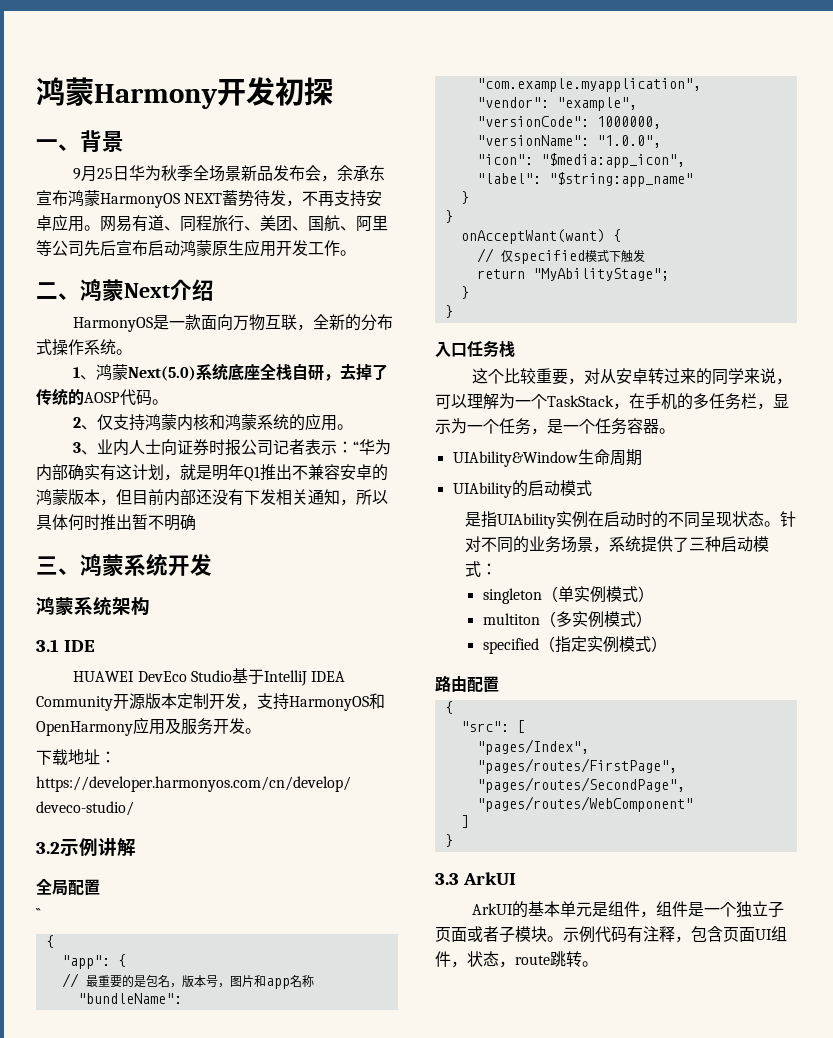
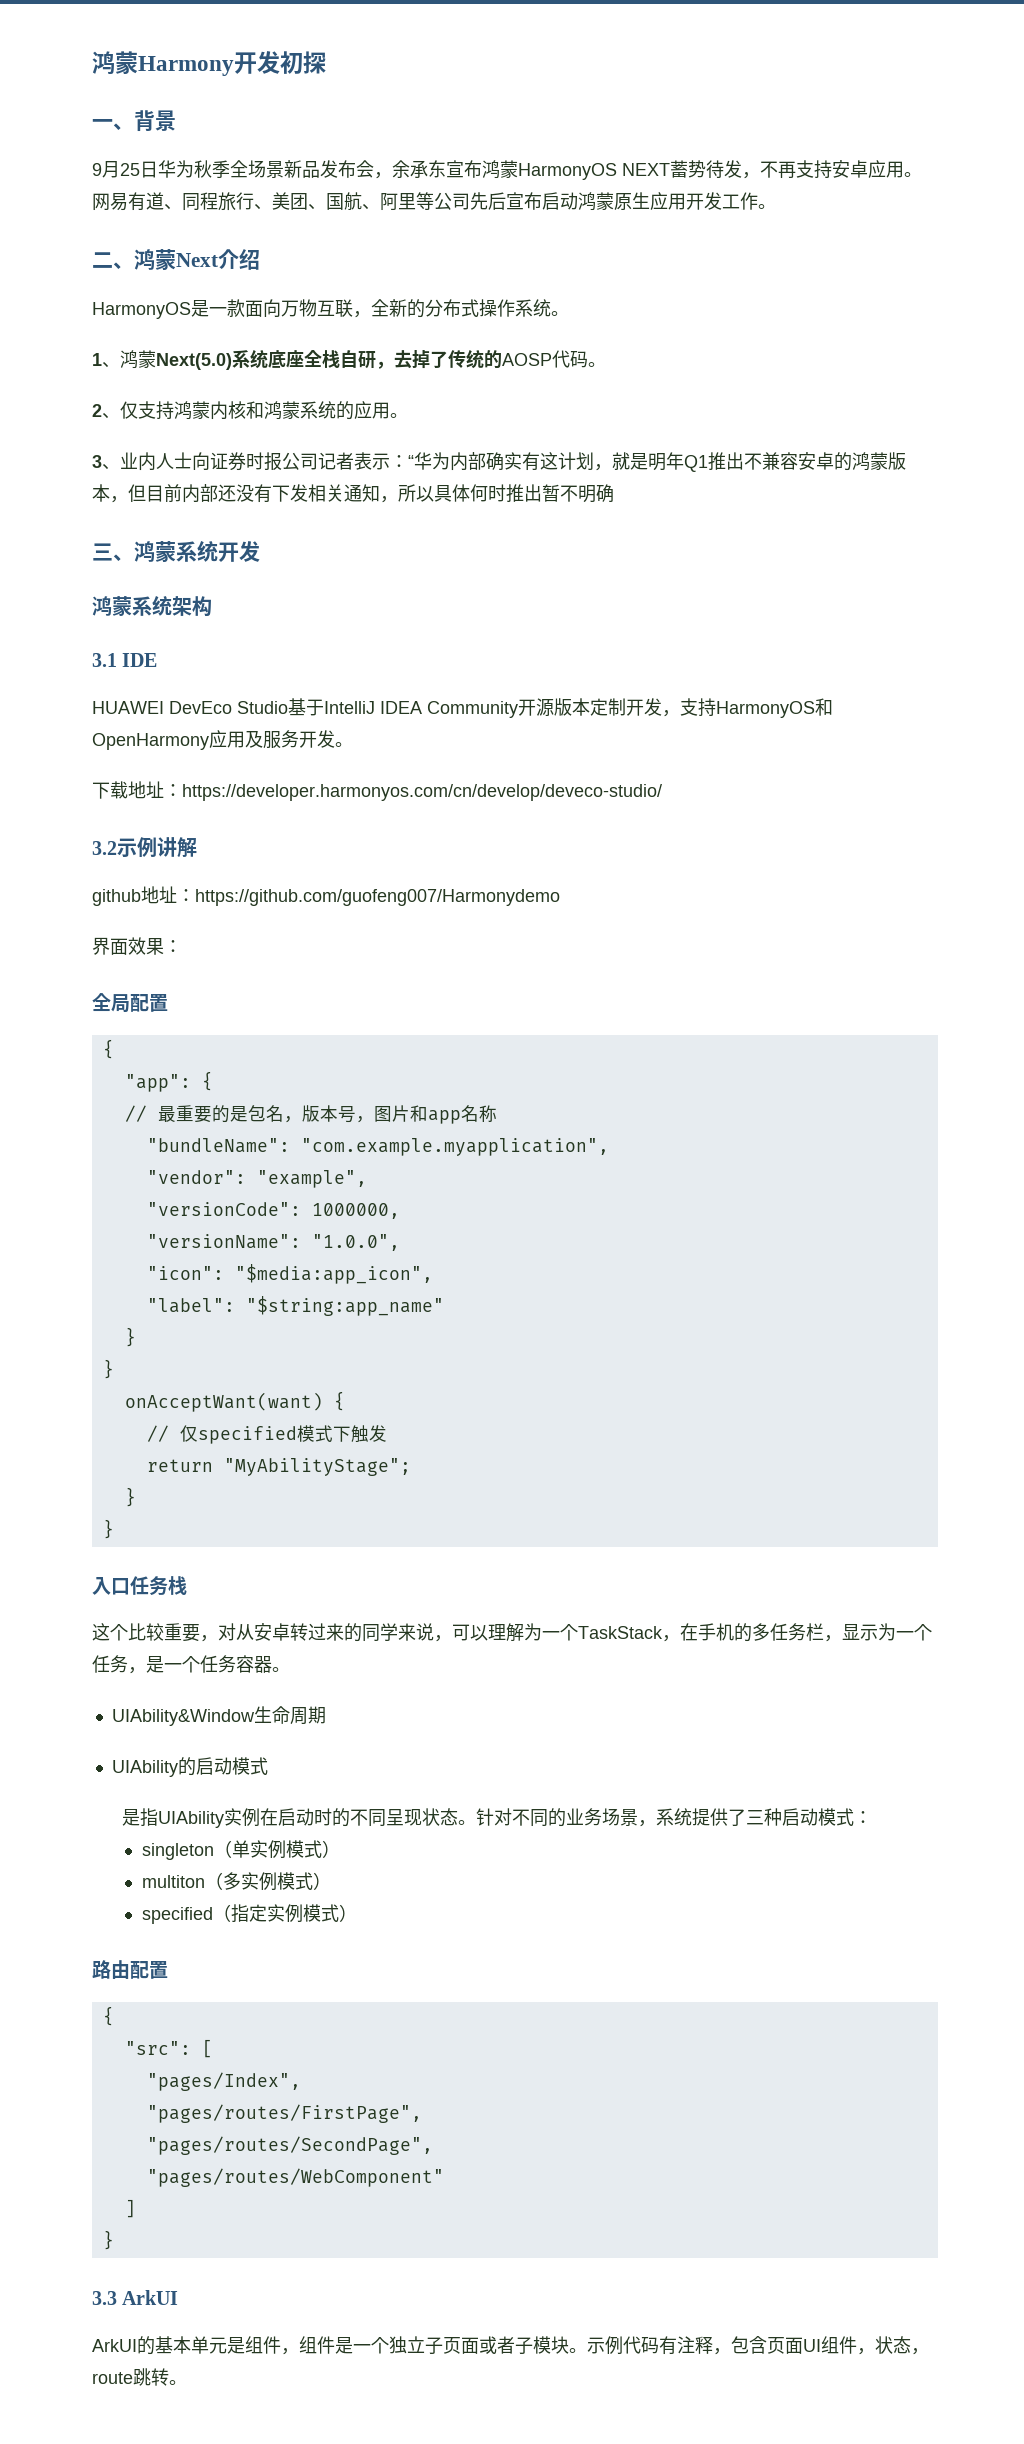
+ github地址：https://github.com/guofeng007/Harmonydemo
+ 界面效果：
- ``

